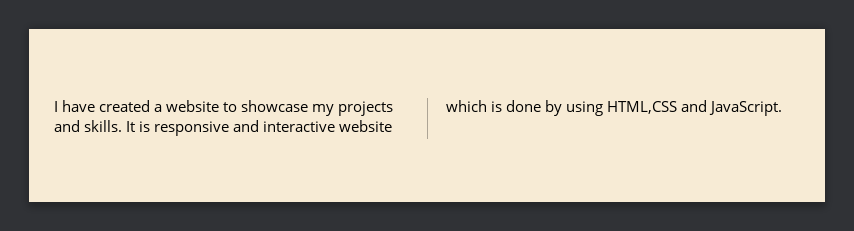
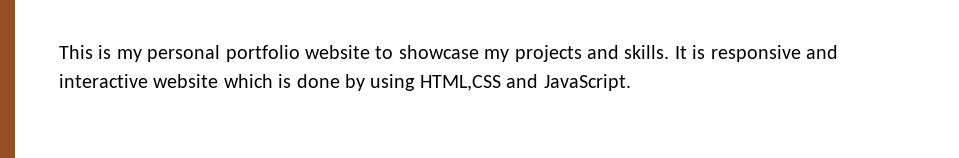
- I have created a website to showcase my projects and skills.
+ This is my personal portfolio website to showcase my projects and skills.

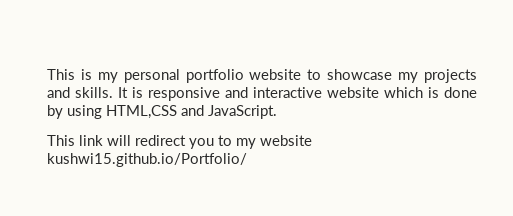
+ This link will redirect you to my website kushwi15.github.io/Portfolio/

